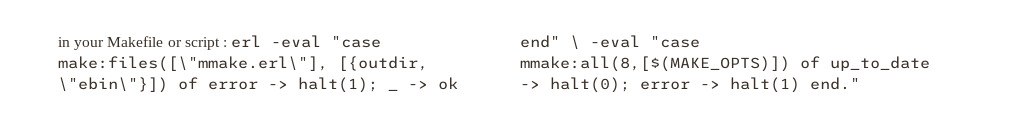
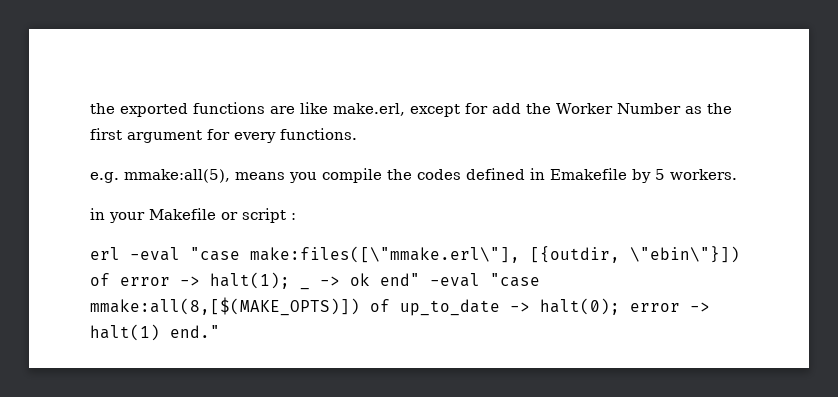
+ the exported functions are like make.erl, except for add the Worker Number as the first argument for every functions.
+ e.g. mmake:all(5), means you compile the codes defined in Emakefile by 5 workers.
- in your Makefile or script : erl -eval "case make:files([\"mmake.erl\"], [{outdir, \"ebin\"}]) of error -> halt(1); _ -> ok end" \ -eval "case mmake:all(8,[$(MAKE_OPTS)]) of up_to_date -> halt(0); error -> halt(1) end."
+ in your Makefile or script :
+ erl -eval "case make:files([\"mmake.erl\"], [{outdir, \"ebin\"}]) of error -> halt(1); _ -> ok end" -eval "case mmake:all(8,[$(MAKE_OPTS)]) of up_to_date -> halt(0); error -> halt(1) end."

